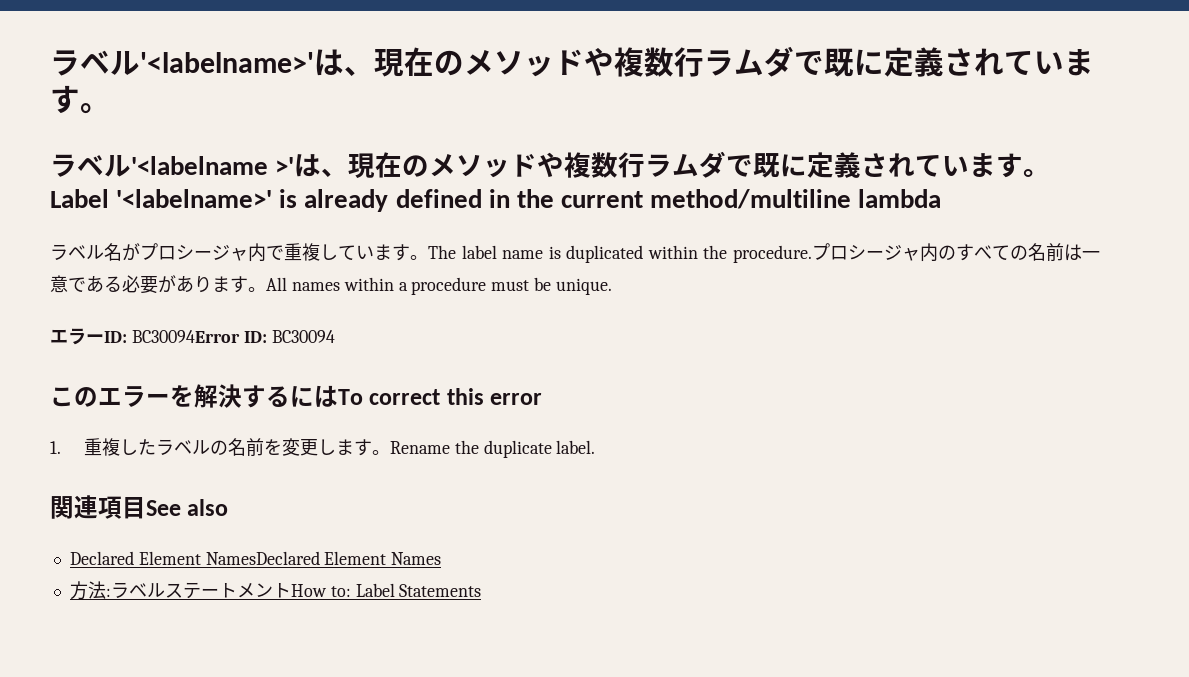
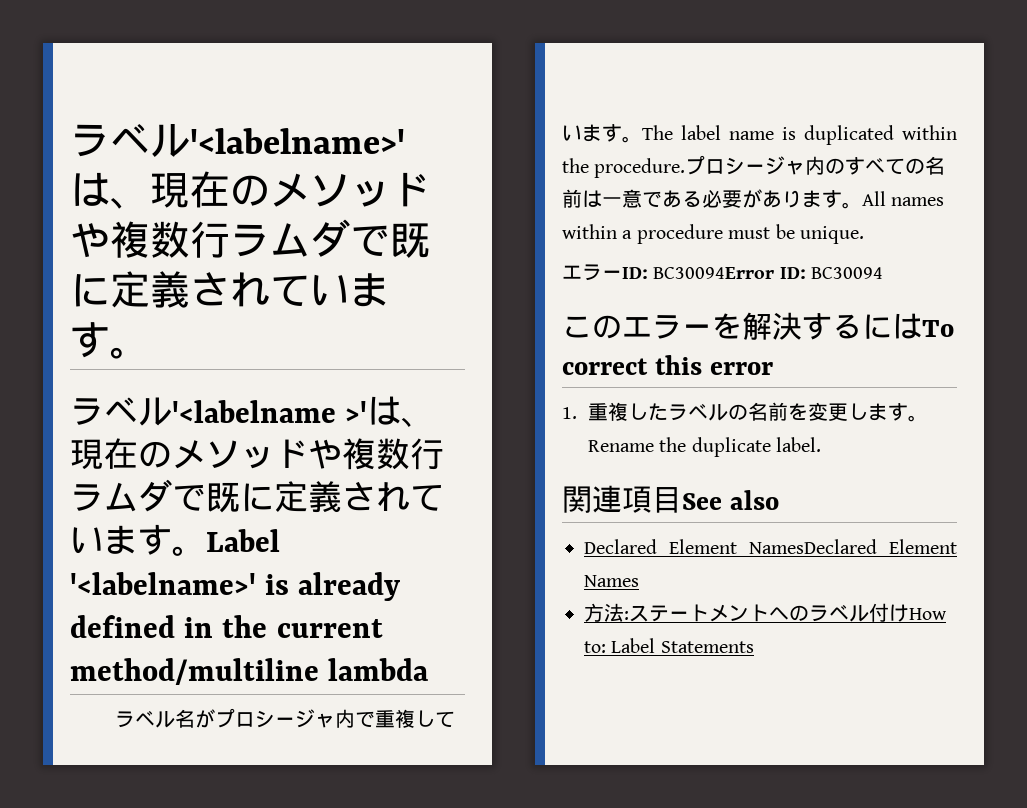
- 方法:ラベルステートメントHow to: Label Statements
+ 方法:ステートメントへのラベル付けHow to: Label Statements

